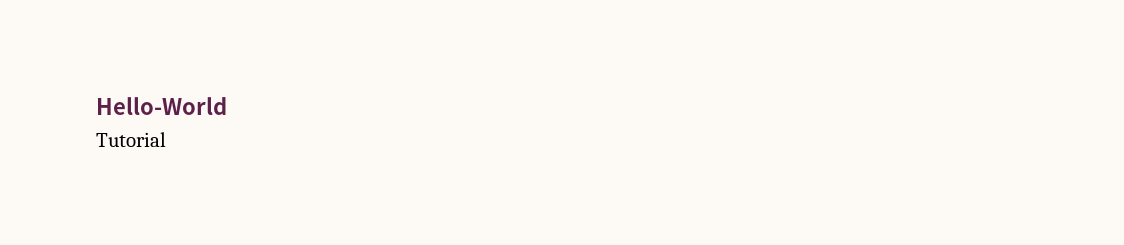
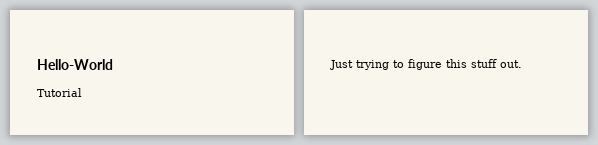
+ Just trying to figure this stuff out.

